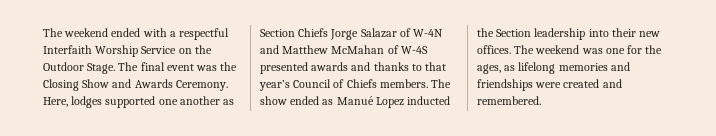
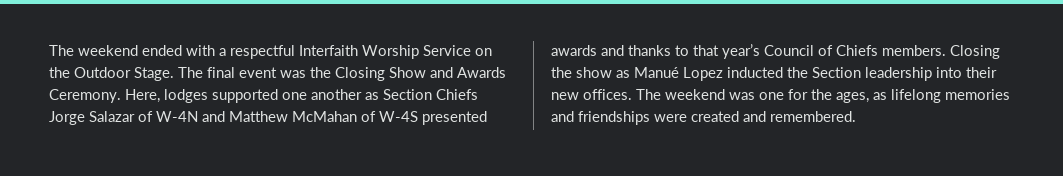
- The show ended as Manué Lopez inducted the Section leadership into their new offices.
+ Closing the show as Manué Lopez inducted the Section leadership into their new offices.

